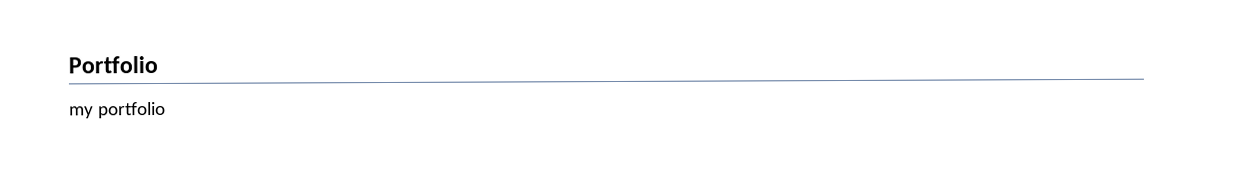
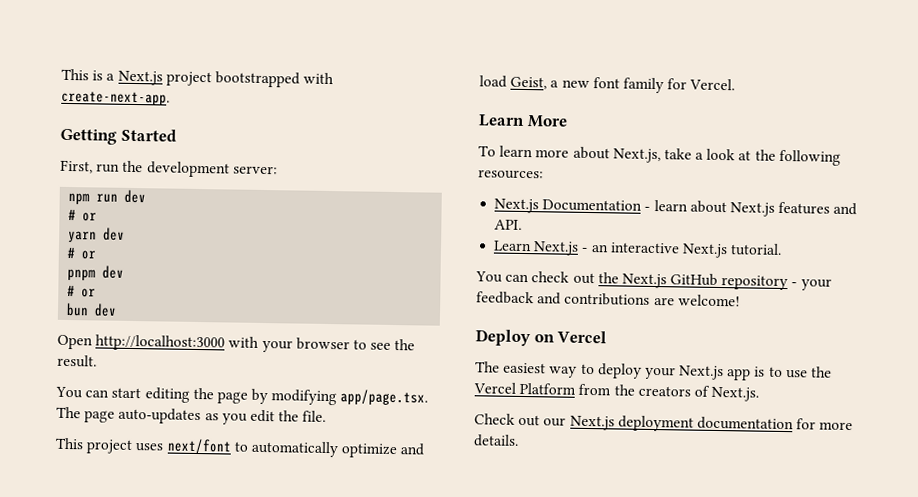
- Portfolio
- my portfolio
+ This is a Next.js project bootstrapped with create-next-app.
+ Getting Started
+ First, run the development server:
+ npm run dev
+ # or
+ yarn dev
+ # or
+ pnpm dev
+ # or
+ bun dev
+ Open http://localhost:3000 with your browser to see the result.
+ You can start editing the page by modifying app/page.tsx. The page auto-updates as you edit the file.
+ This project uses next/font to automatically optimize and load Geist, a new font family for Vercel.
+ Learn More
+ To learn more about Next.js, take a look at the following resources:
+ Next.js Documentation - learn about Next.js features and API.
+ Learn Next.js - an interactive Next.js tutorial.
+ You can check out the Next.js GitHub repository - your feedback and contributions are welcome!
+ Deploy on Vercel
+ The easiest way to deploy your Next.js app is to use the Vercel Platform from the creators of Next.js.
+ Check out our Next.js deployment documentation for more details.

